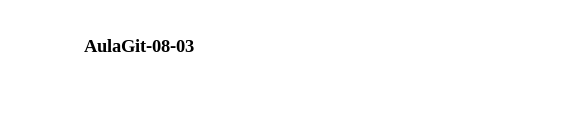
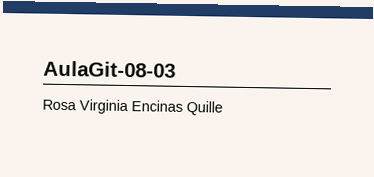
+ Rosa Virginia Encinas Quille

